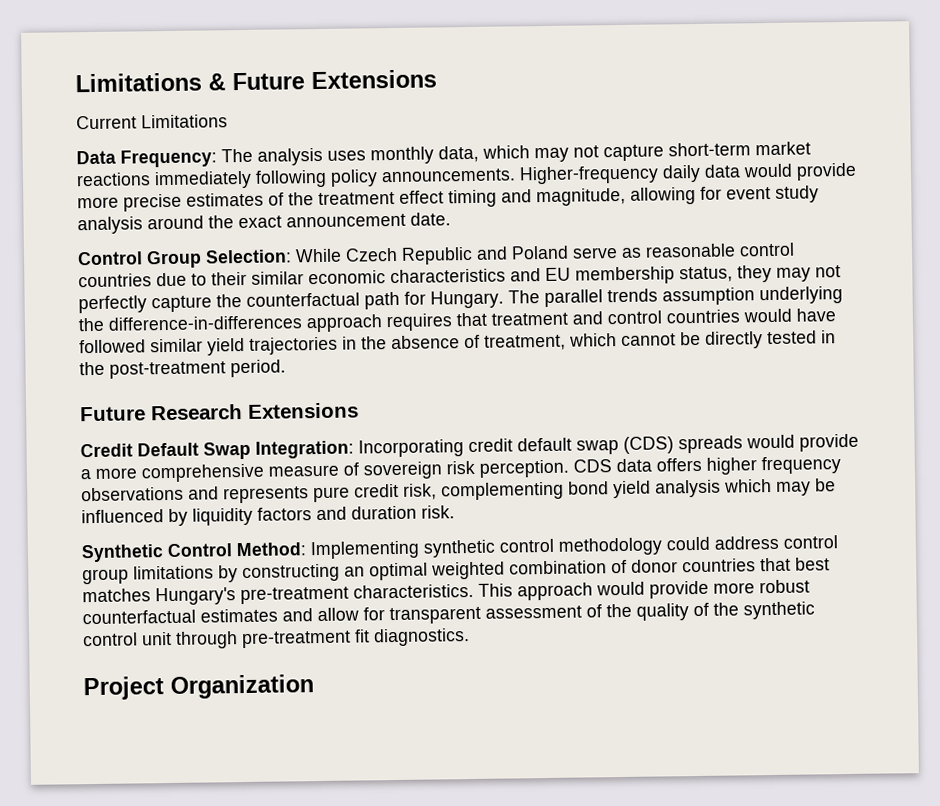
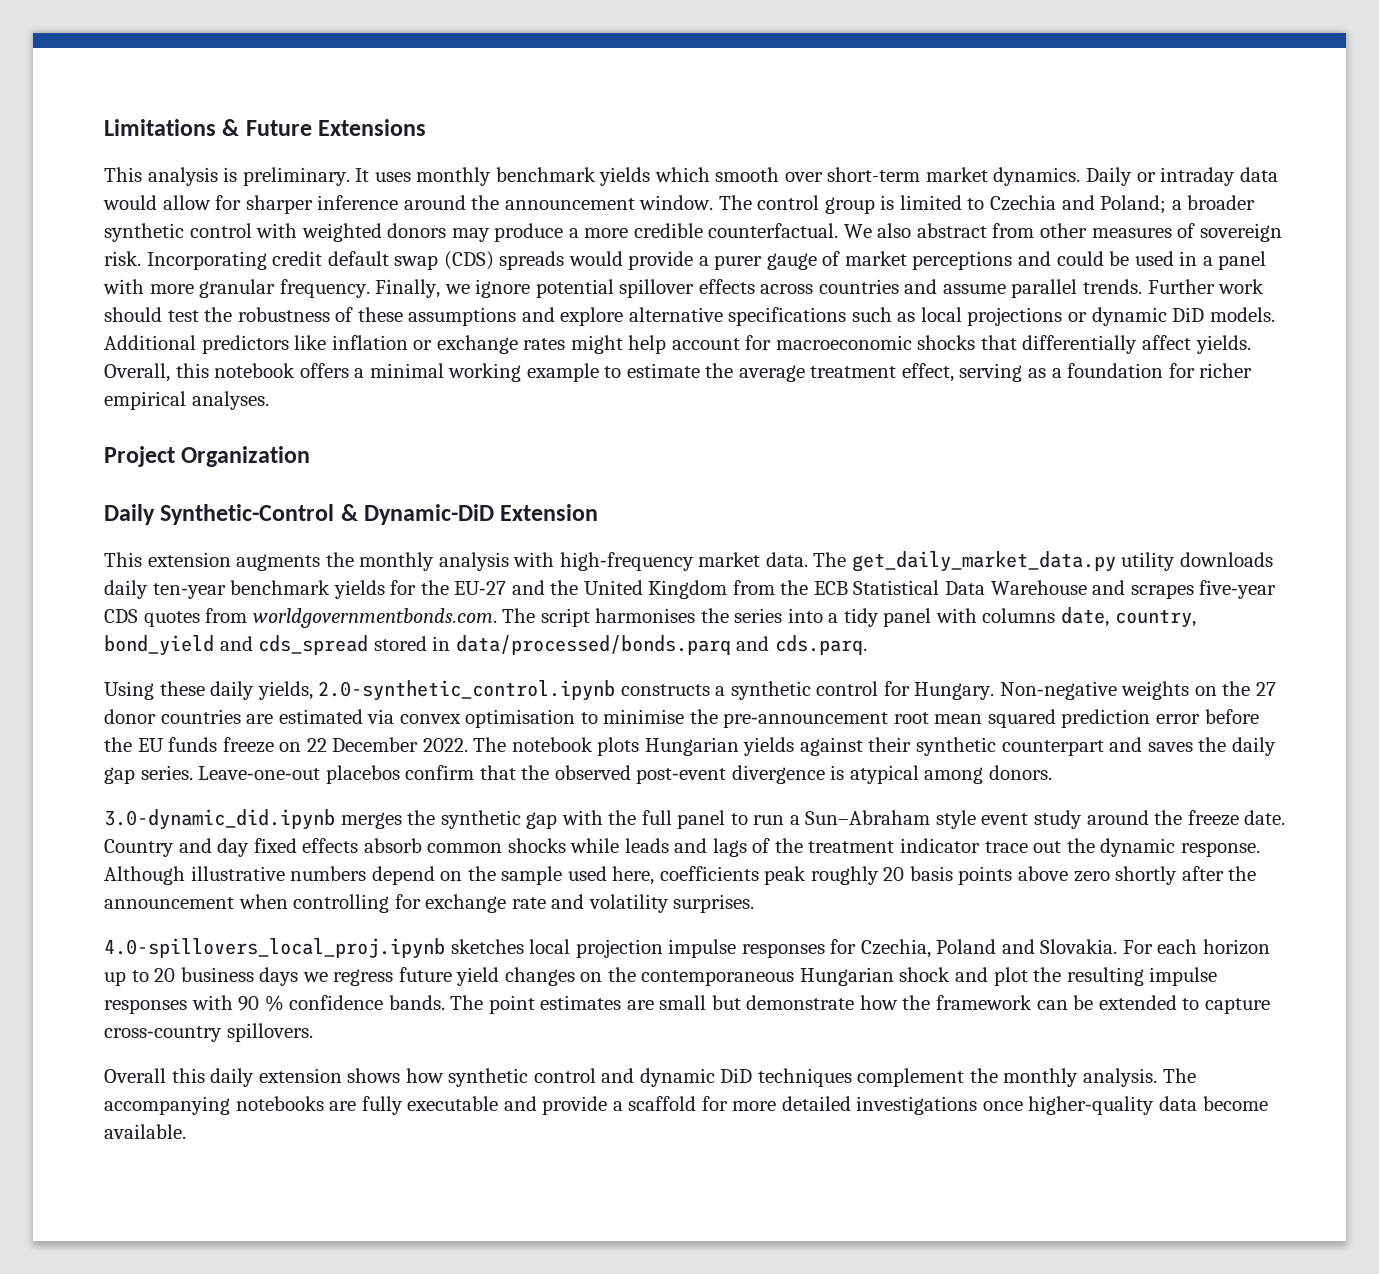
- Current Limitations
- Data Frequency: The analysis uses monthly data, which may not capture short-term market reactions immediately following policy announcements. Higher-frequency daily data would provide more precise estimates of the treatment effect timing and magnitude, allowing for event study analysis around the exact announcement date.
- Control Group Selection: While Czech Republic and Poland serve as reasonable control countries due to their similar economic characteristics and EU membership status, they may not perfectly capture the counterfactual path for Hungary. The parallel trends assumption underlying the difference-in-differences approach requires that treatment and control countries would have followed similar yield trajectories in the absence of treatment, which cannot be directly tested in the post-treatment period.
- Future Research Extensions
- Credit Default Swap Integration: Incorporating credit default swap (CDS) spreads would provide a more comprehensive measure of sovereign risk perception. CDS data offers higher frequency observations and represents pure credit risk, complementing bond yield analysis which may be influenced by liquidity factors and duration risk.
- Synthetic Control Method: Implementing synthetic control methodology could address control group limitations by constructing an optimal weighted combination of donor countries that best matches Hungary's pre-treatment characteristics. This approach would provide more robust counterfactual estimates and allow for transparent assessment of the quality of the synthetic control unit through pre-treatment fit diagnostics.
+ This analysis is preliminary. It uses monthly benchmark yields which smooth over short-term market dynamics. Daily or intraday data would allow for sharper inference around the announcement window. The control group is limited to Czechia and Poland; a broader synthetic control with weighted donors may produce a more credible counterfactual. We also abstract from other measures of sovereign risk. Incorporating credit default swap (CDS) spreads would provide a purer gauge of market perceptions and could be used in a panel with more granular frequency. Finally, we ignore potential spillover effects across countries and assume parallel trends. Further work should test the robustness of these assumptions and explore alternative specifications such as local projections or dynamic DiD models. Additional predictors like inflation or exchange rates might help account for macroeconomic shocks that differentially affect yields. Overall, this notebook offers a minimal working example to estimate the average treatment effect, serving as a foundation for richer empirical analyses.
  Project Organization
+ Daily Synthetic-Control & Dynamic-DiD Extension
+ This extension augments the monthly analysis with high‑frequency market data. The get_daily_market_data.py utility downloads daily ten‑year benchmark yields for the EU‑27 and the United Kingdom from the ECB Statistical Data Warehouse and scrapes five‑year CDS quotes from worldgovernmentbonds.com. The script harmonises the series into a tidy panel with columns date, country, bond_yield and cds_spread stored in data/processed/bonds.parq and cds.parq.
+ Using these daily yields, 2.0-synthetic_control.ipynb constructs a synthetic control for Hungary. Non‑negative weights on the 27 donor countries are estimated via convex optimisation to minimise the pre‑announcement root mean squared prediction error before the EU funds freeze on 22 December 2022. The notebook plots Hungarian yields against their synthetic counterpart and saves the daily gap series. Leave‑one‑out placebos confirm that the observed post‑event divergence is atypical among donors.
+ 3.0-dynamic_did.ipynb merges the synthetic gap with the full panel to run a Sun–Abraham style event study around the freeze date. Country and day fixed effects absorb common shocks while leads and lags of the treatment indicator trace out the dynamic response. Although illustrative numbers depend on the sample used here, coefficients peak roughly 20 basis points above zero shortly after the announcement when controlling for exchange rate and volatility surprises.
+ 4.0-spillovers_local_proj.ipynb sketches local projection impulse responses for Czechia, Poland and Slovakia. For each horizon up to 20 business days we regress future yield changes on the contemporaneous Hungarian shock and plot the resulting impulse responses with 90 % confidence bands. The point estimates are small but demonstrate how the framework can be extended to capture cross‑country spillovers.
+ Overall this daily extension shows how synthetic control and dynamic DiD techniques complement the monthly analysis. The accompanying notebooks are fully executable and provide a scaffold for more detailed investigations once higher‑quality data become available.

